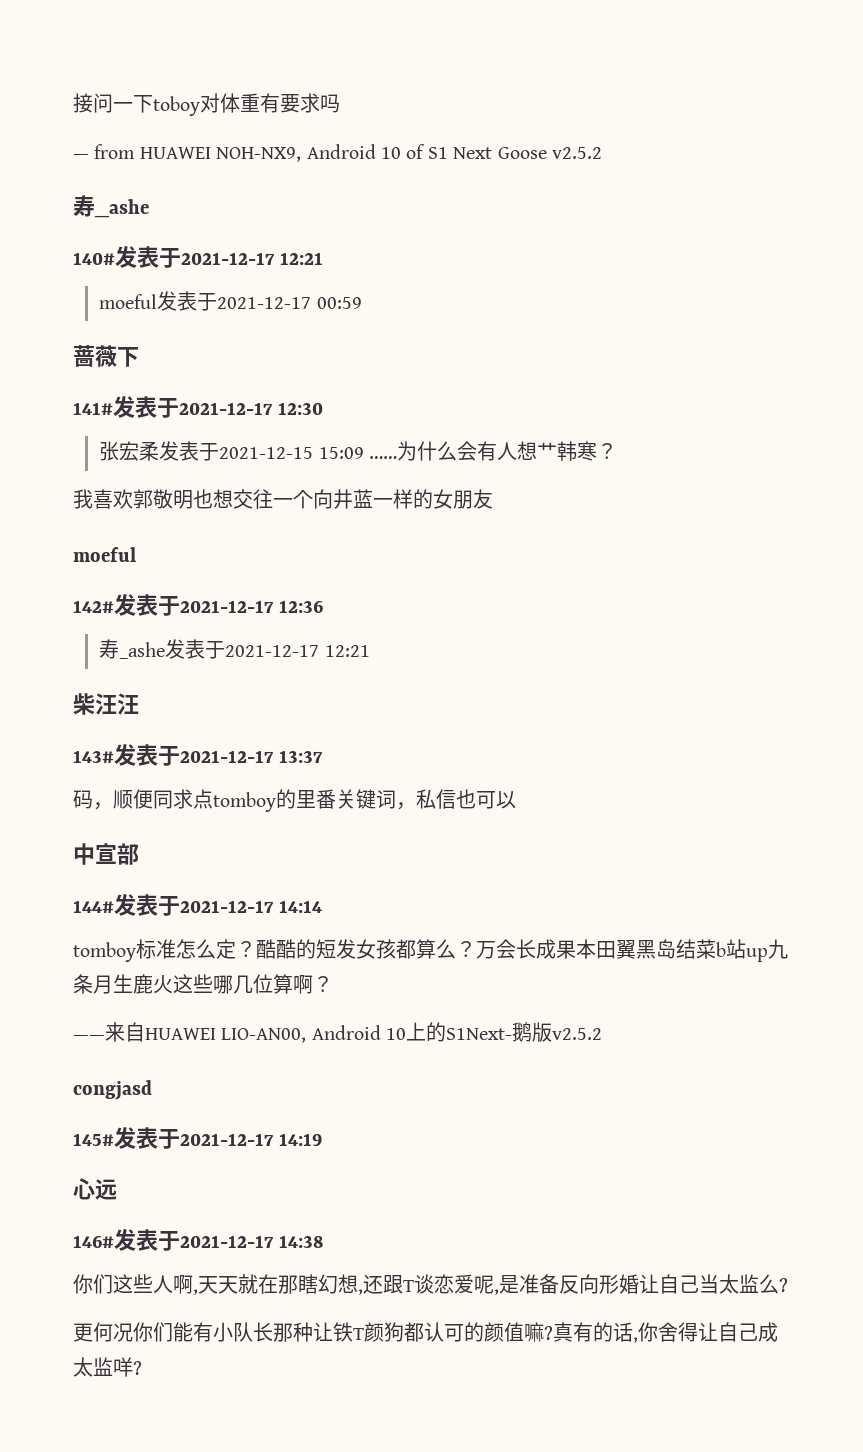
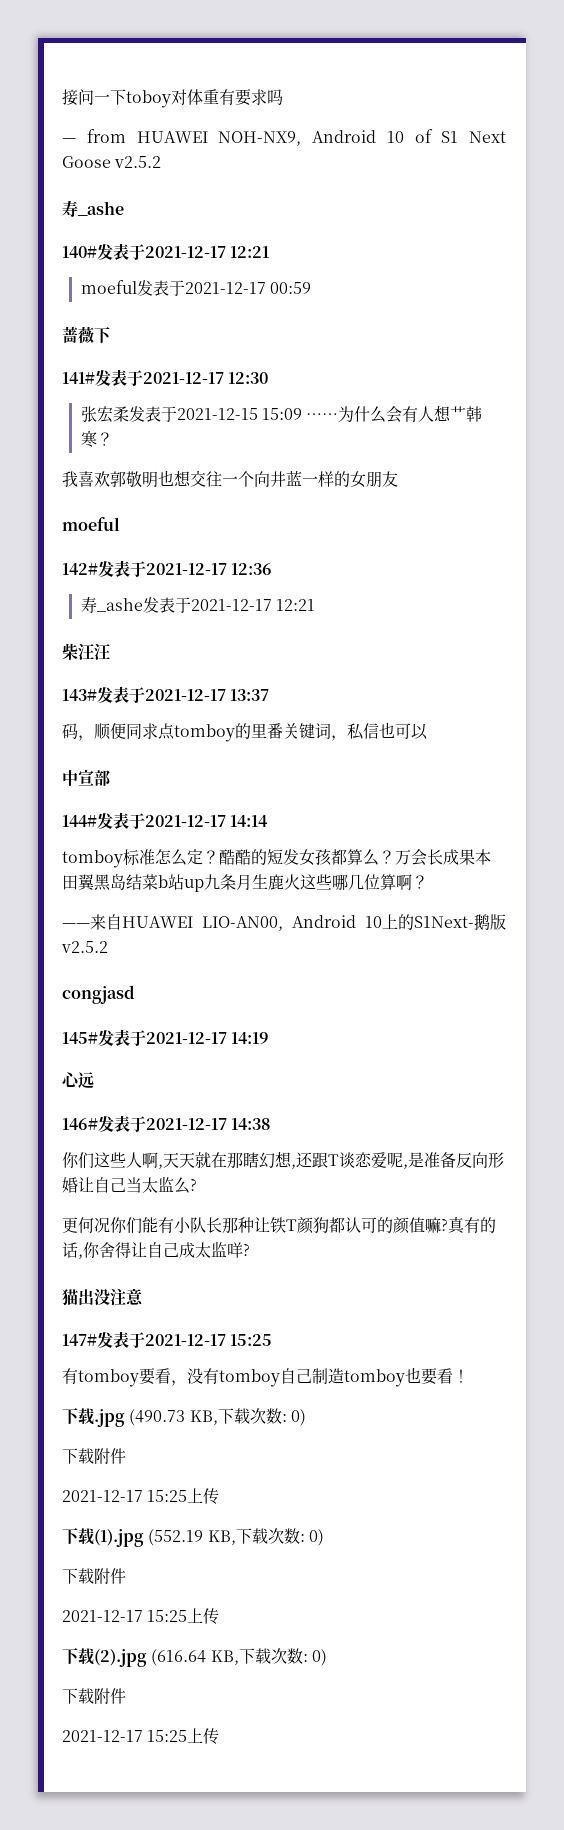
+ 猫出没注意
+ 147#发表于2021-12-17 15:25
+ 有tomboy要看，没有tomboy自己制造tomboy也要看！
+ 下载.jpg (490.73 KB,下载次数: 0)
+ 下载附件
+ 2021-12-17 15:25上传
+ 下载(1).jpg (552.19 KB,下载次数: 0)
+ 下载附件
+ 2021-12-17 15:25上传
+ 下载(2).jpg (616.64 KB,下载次数: 0)
+ 下载附件
+ 2021-12-17 15:25上传

